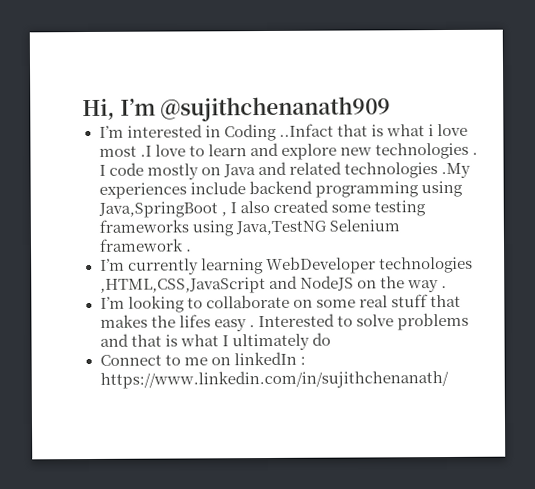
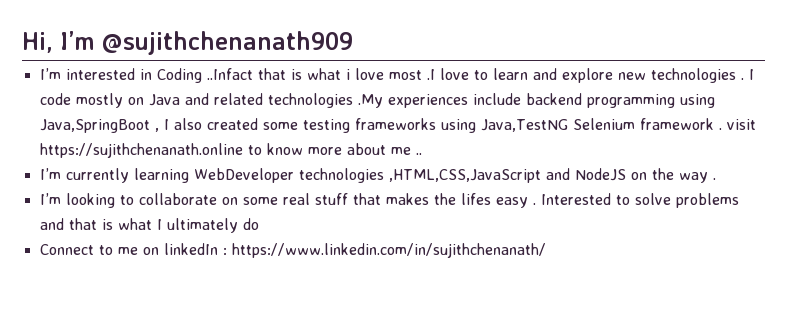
- I code mostly on Java and related technologies .My experiences include backend programming using Java,SpringBoot , I also created some testing frameworks using Java,TestNG Selenium framework .
+ I code mostly on Java and related technologies .My experiences include backend programming using Java,SpringBoot , I also created some testing frameworks using Java,TestNG Selenium framework . visit https://sujithchenanath.online to know more about me ..

